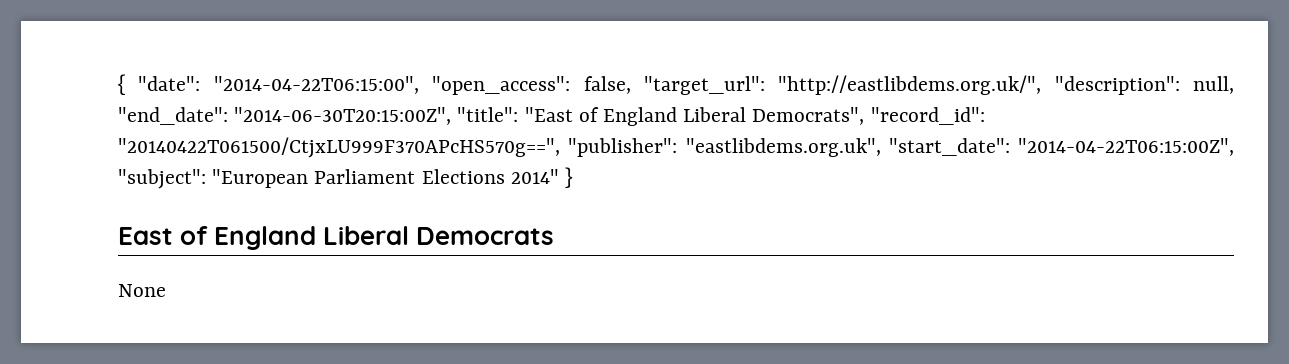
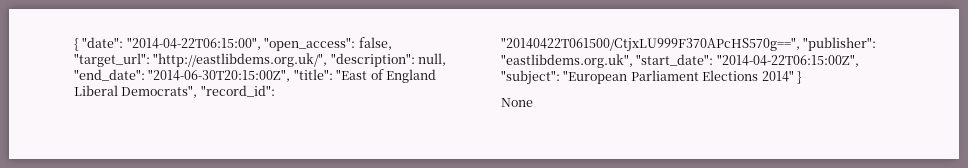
- East of England Liberal Democrats

